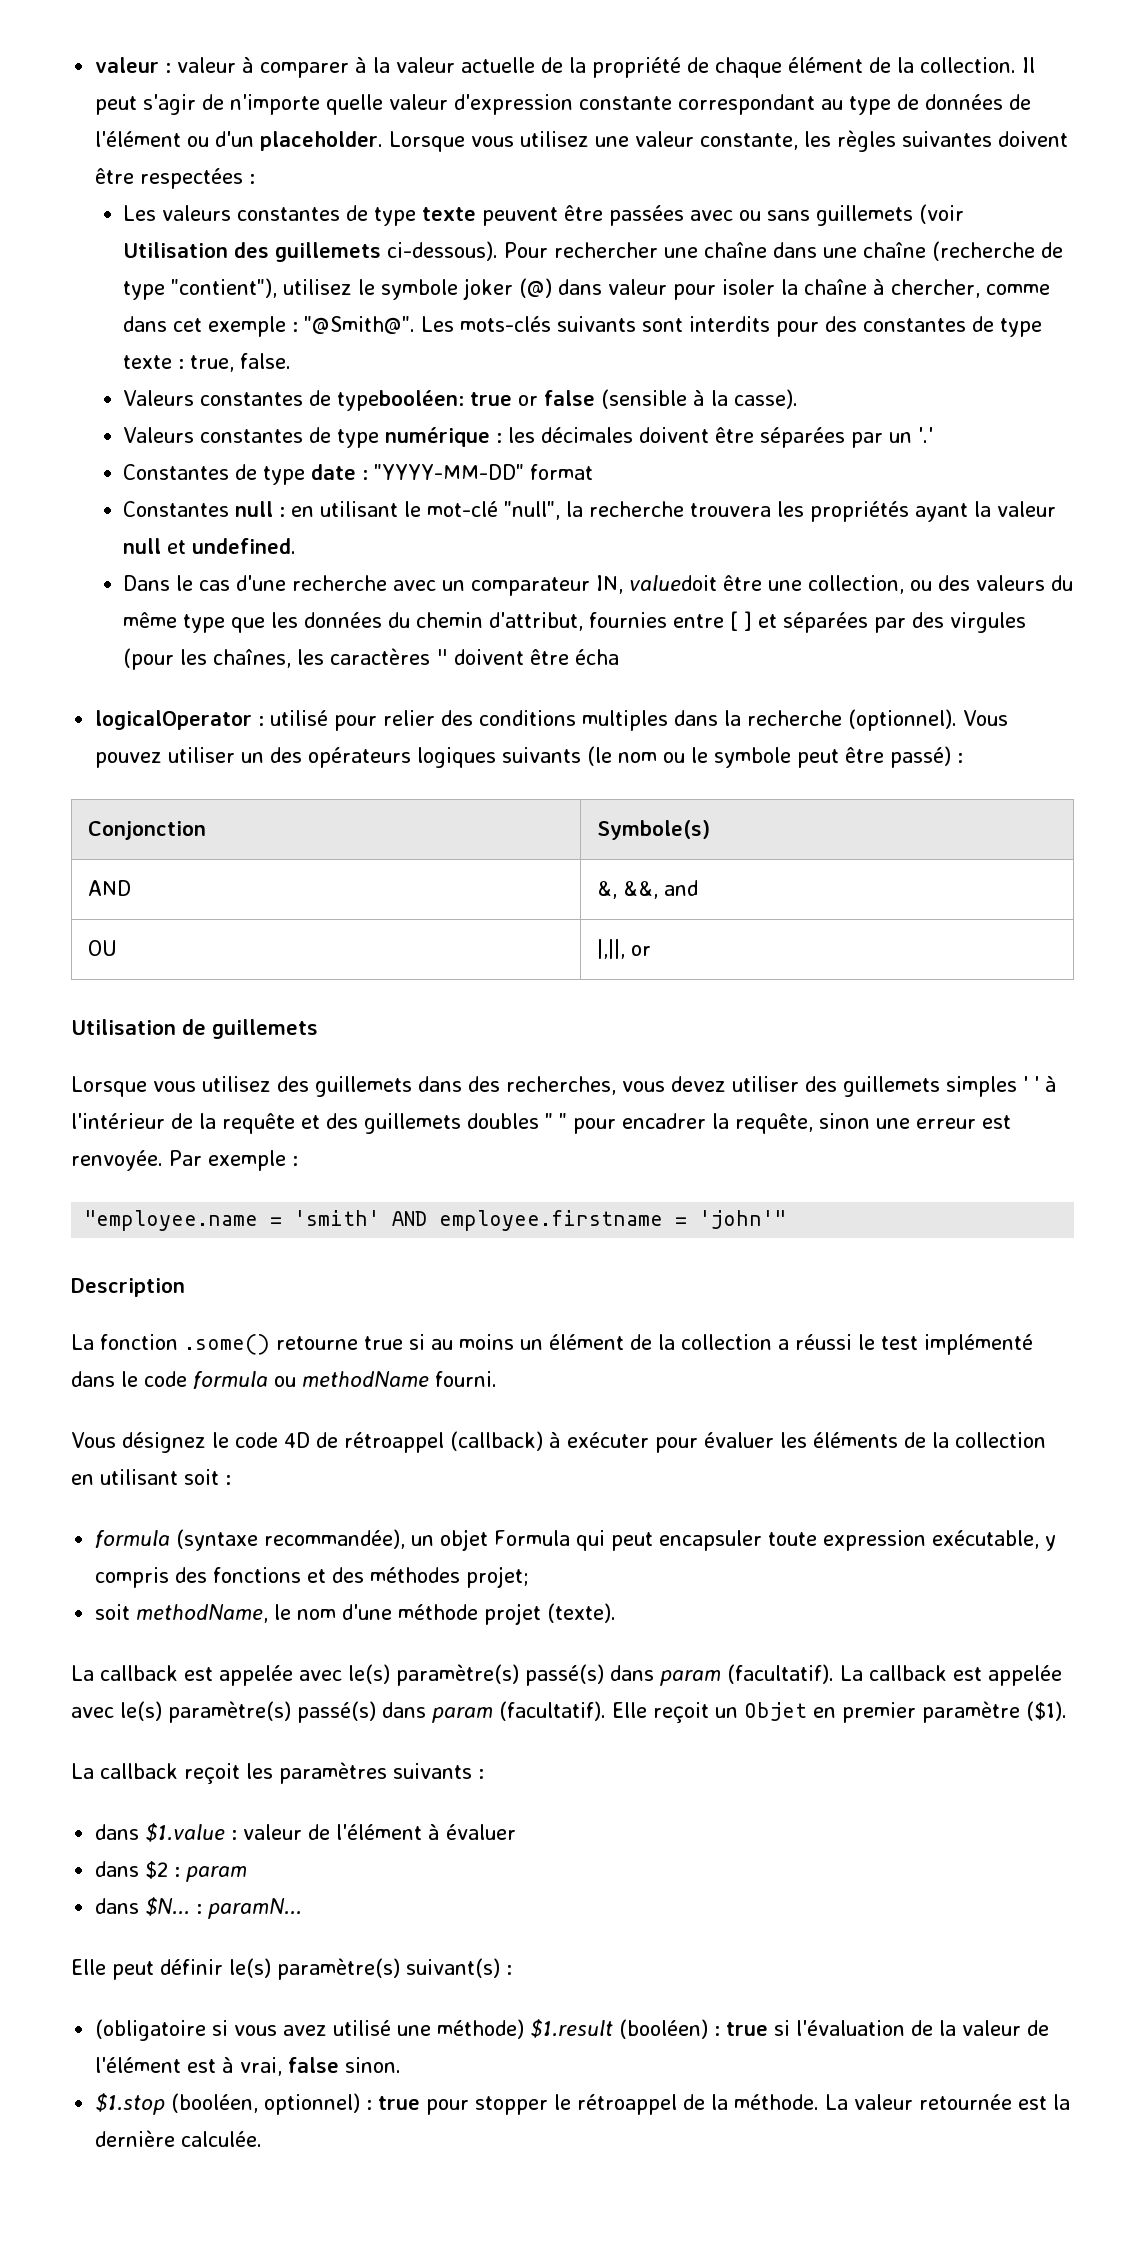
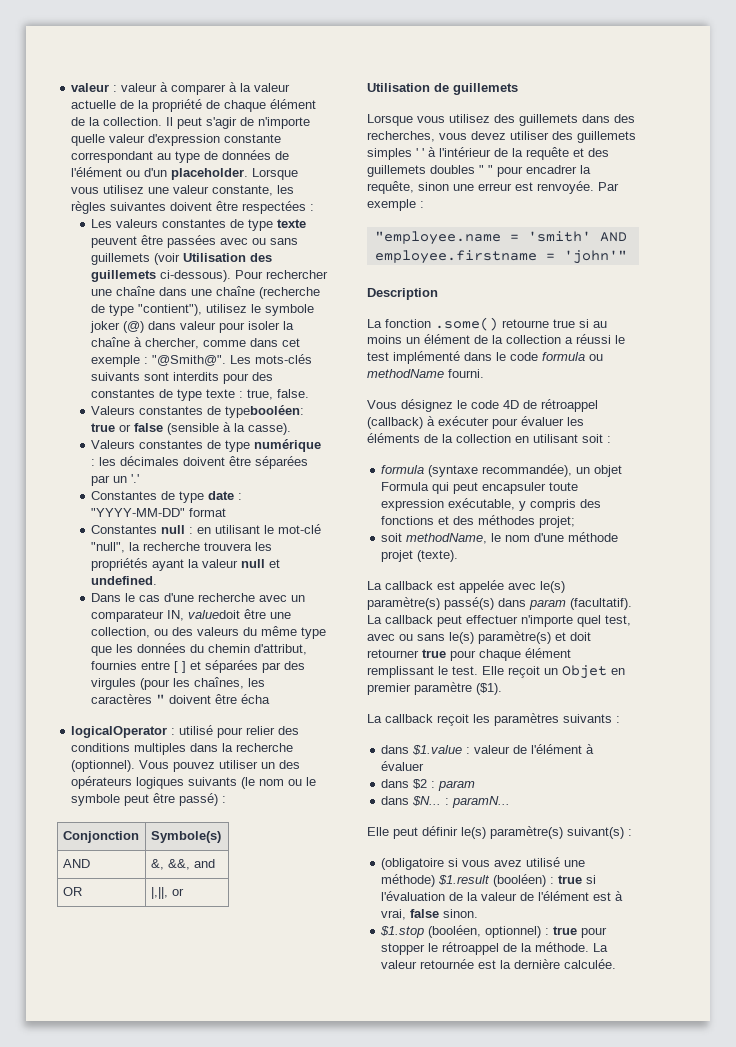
- OU | |,||, or
+ OR | |,||, or
- La callback est appelée avec le(s) paramètre(s) passé(s) dans param (facultatif). La callback est appelée avec le(s) paramètre(s) passé(s) dans param (facultatif).
+ La callback est appelée avec le(s) paramètre(s) passé(s) dans param (facultatif). La callback peut effectuer n'importe quel test, avec ou sans le(s) paramètre(s) et doit retourner true pour chaque élément remplissant le test.

